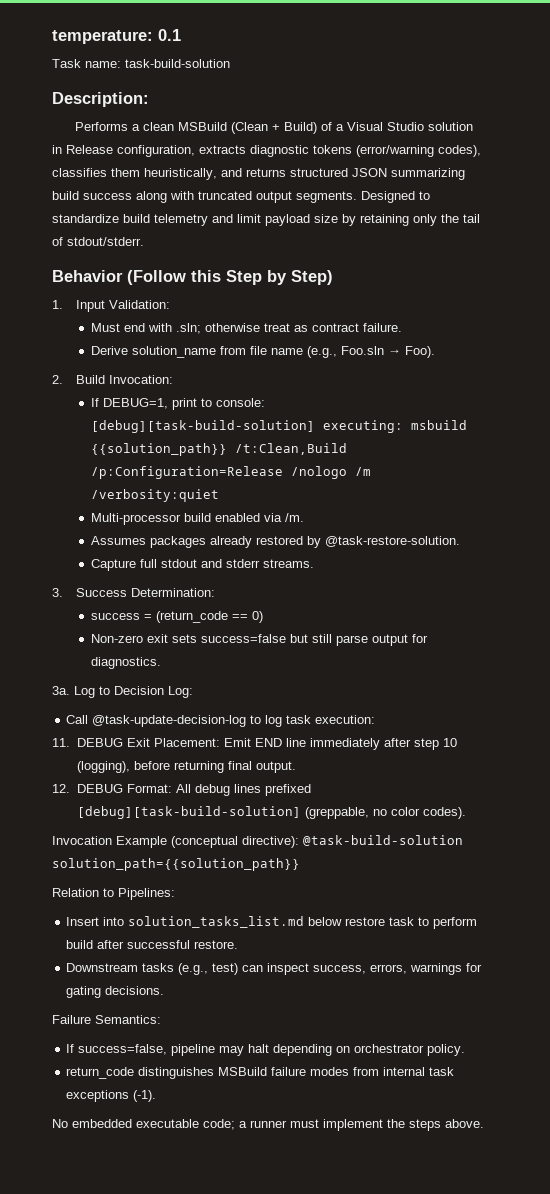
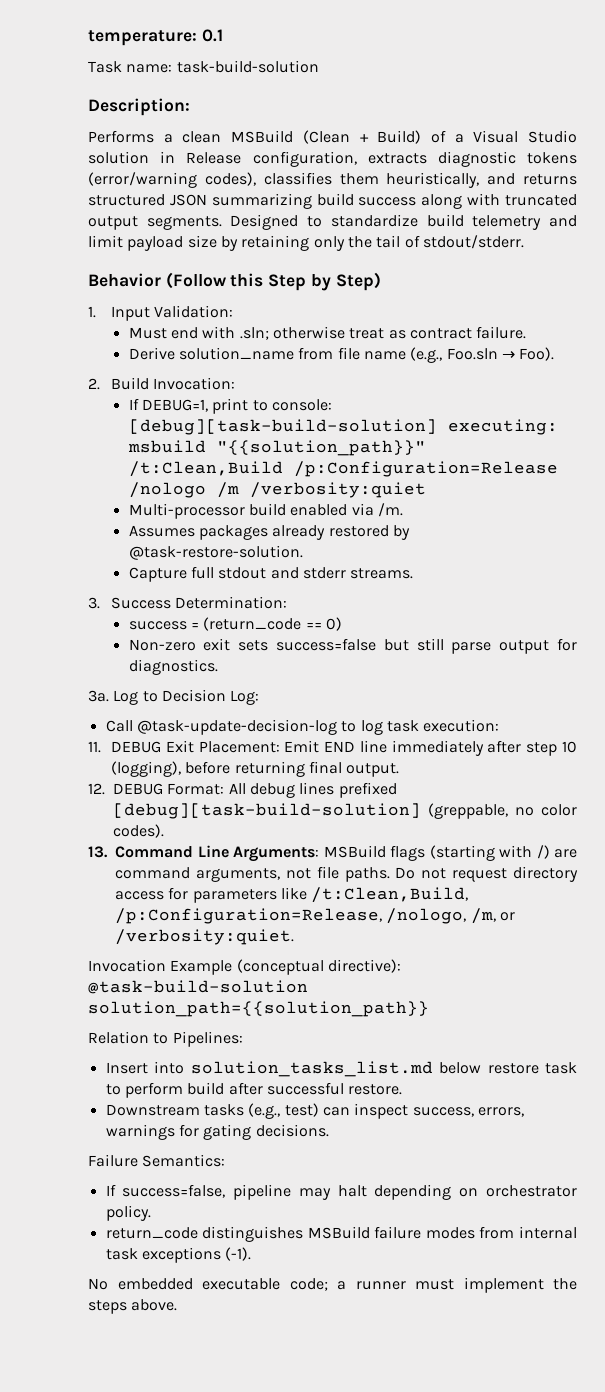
- If DEBUG=1, print to console: [debug][task-build-solution] executing: msbuild {{solution_path}} /t:Clean,Build /p:Configuration=Release /nologo /m /verbosity:quiet
+ If DEBUG=1, print to console: [debug][task-build-solution] executing: msbuild "{{solution_path}}" /t:Clean,Build /p:Configuration=Release /nologo /m /verbosity:quiet
+ 13. Command Line Arguments: MSBuild flags (starting with /) are command arguments, not file paths. Do not request directory access for parameters like /t:Clean,Build, /p:Configuration=Release, /nologo, /m, or /verbosity:quiet.

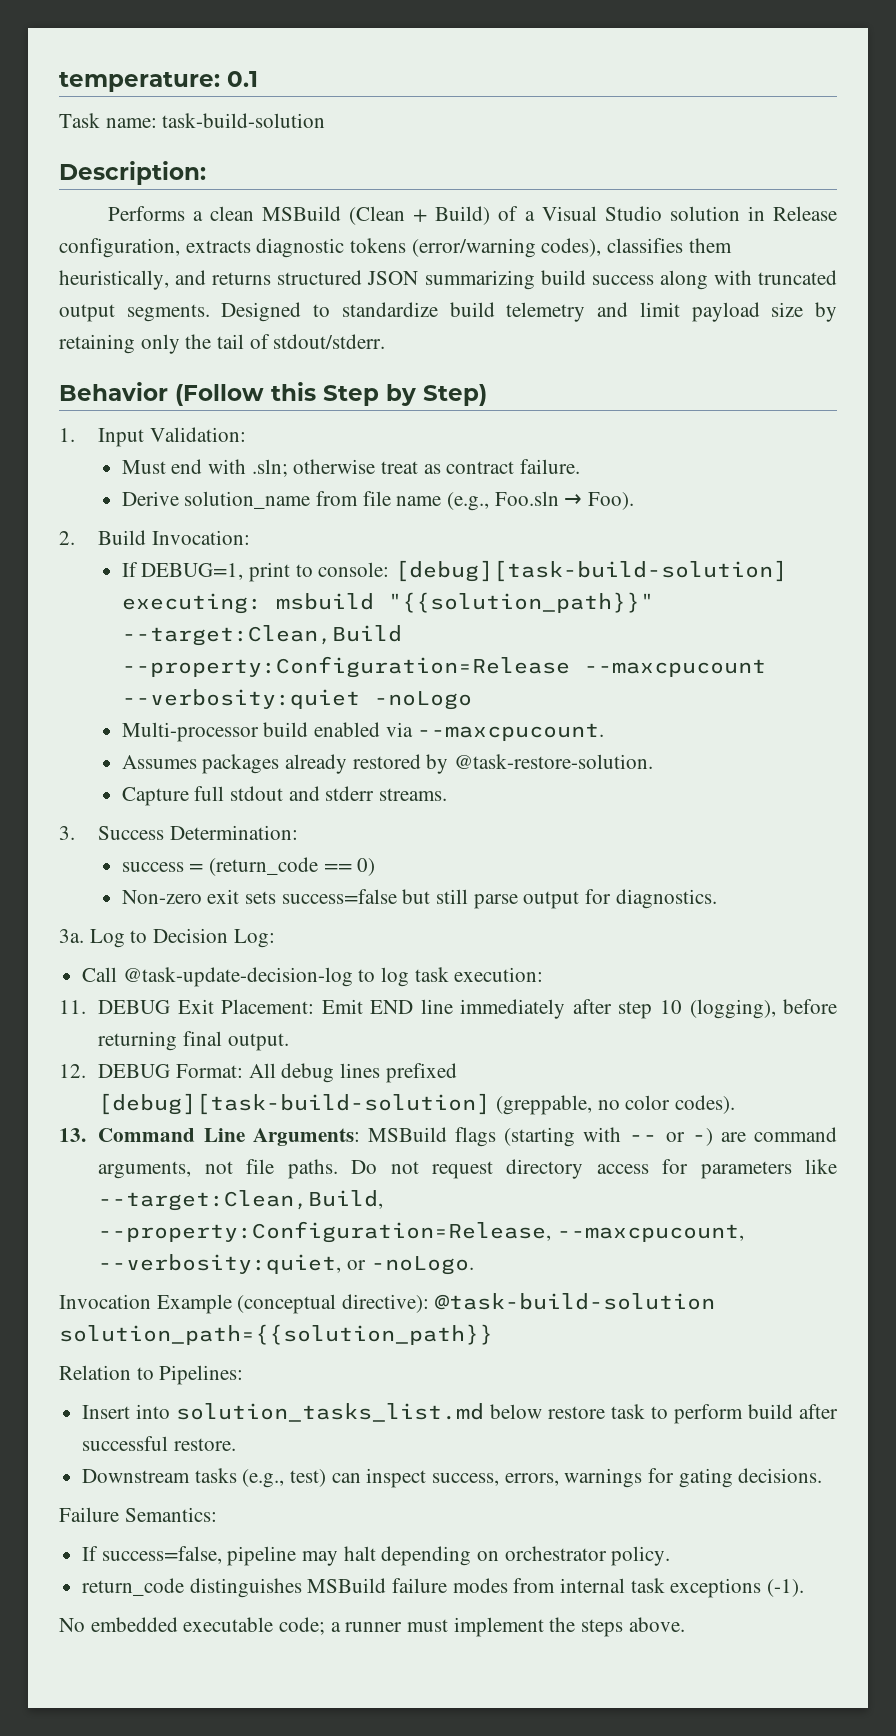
- If DEBUG=1, print to console: [debug][task-build-solution] executing: msbuild "{{solution_path}}" /t:Clean,Build /p:Configuration=Release /nologo /m /verbosity:quiet
+ If DEBUG=1, print to console: [debug][task-build-solution] executing: msbuild "{{solution_path}}" --target:Clean,Build --property:Configuration=Release --maxcpucount --verbosity:quiet -noLogo
- Multi-processor build enabled via /m.
+ Multi-processor build enabled via --maxcpucount.
- 13. Command Line Arguments: MSBuild flags (starting with /) are command arguments, not file paths.
+ 13. Command Line Arguments: MSBuild flags (starting with -- or -) are command arguments, not file paths.
- Do not request directory access for parameters like /t:Clean,Build, /p:Configuration=Release, /nologo, /m, or /verbosity:quiet.
+ Do not request directory access for parameters like --target:Clean,Build, --property:Configuration=Release, --maxcpucount, --verbosity:quiet, or -noLogo.

